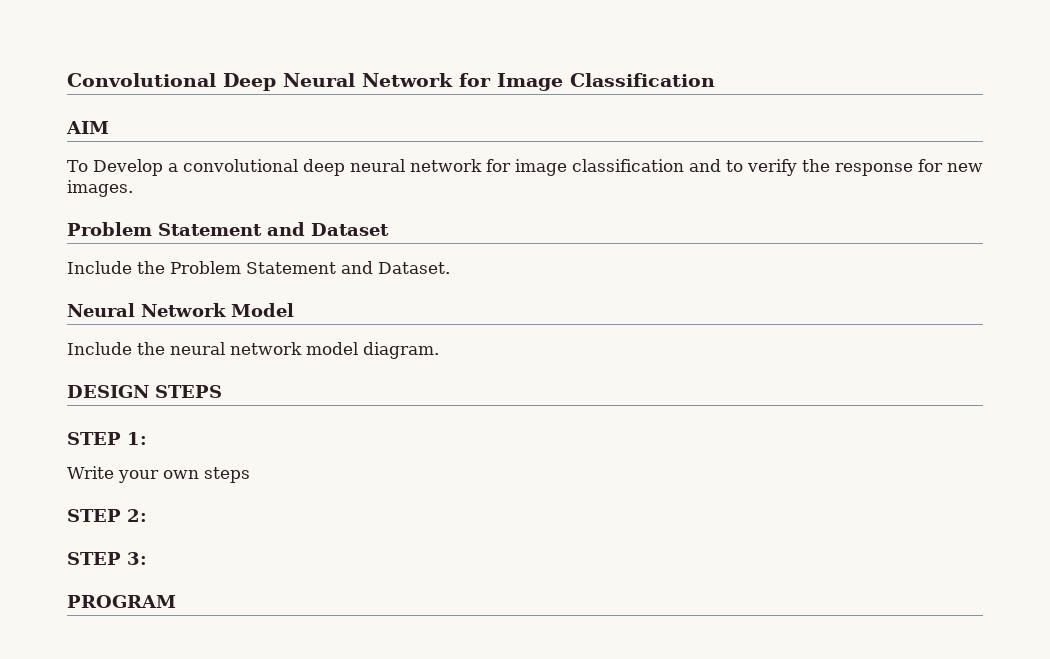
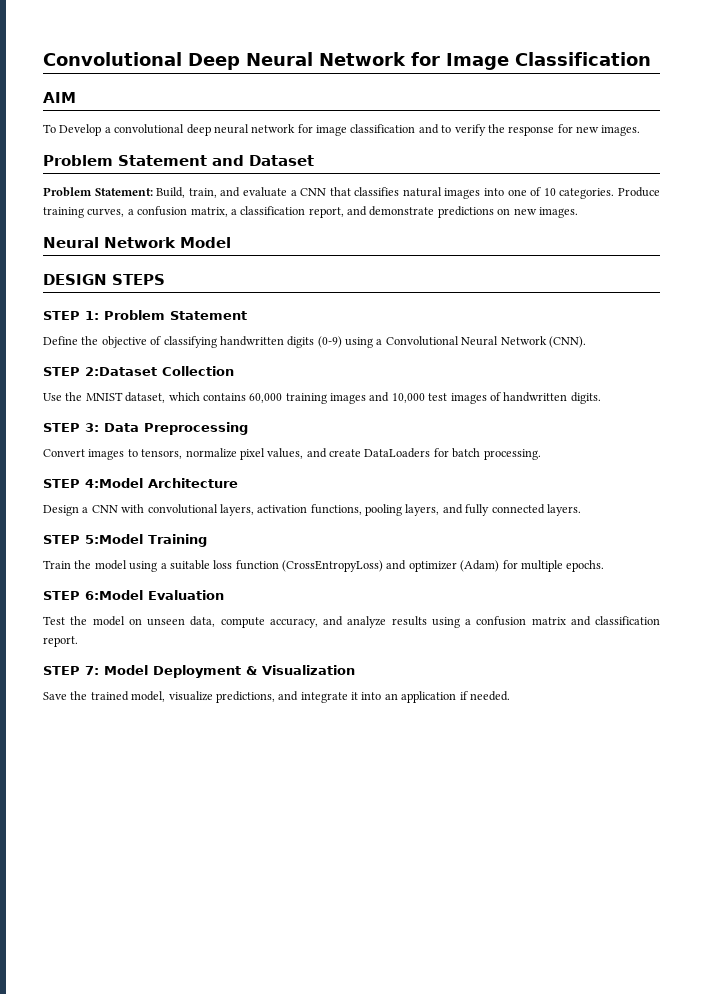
- Include the Problem Statement and Dataset.
+ Problem Statement: Build, train, and evaluate a CNN that classifies natural images into one of 10 categories. Produce training curves, a confusion matrix, a classification report, and demonstrate predictions on new images.
  Neural Network Model
- Include the neural network model diagram.
  DESIGN STEPS
- STEP 1:
- Write your own steps
- STEP 2:
- STEP 3:
- PROGRAM
+ STEP 1: Problem Statement
+ Define the objective of classifying handwritten digits (0-9) using a Convolutional Neural Network (CNN).
+ STEP 2:Dataset Collection
+ Use the MNIST dataset, which contains 60,000 training images and 10,000 test images of handwritten digits.
+ STEP 3: Data Preprocessing
+ Convert images to tensors, normalize pixel values, and create DataLoaders for batch processing.
+ STEP 4:Model Architecture
+ Design a CNN with convolutional layers, activation functions, pooling layers, and fully connected layers.
+ STEP 5:Model Training
+ Train the model using a suitable loss function (CrossEntropyLoss) and optimizer (Adam) for multiple epochs.
+ STEP 6:Model Evaluation
+ Test the model on unseen data, compute accuracy, and analyze results using a confusion matrix and classification report.
+ STEP 7: Model Deployment & Visualization
+ Save the trained model, visualize predictions, and integrate it into an application if needed.

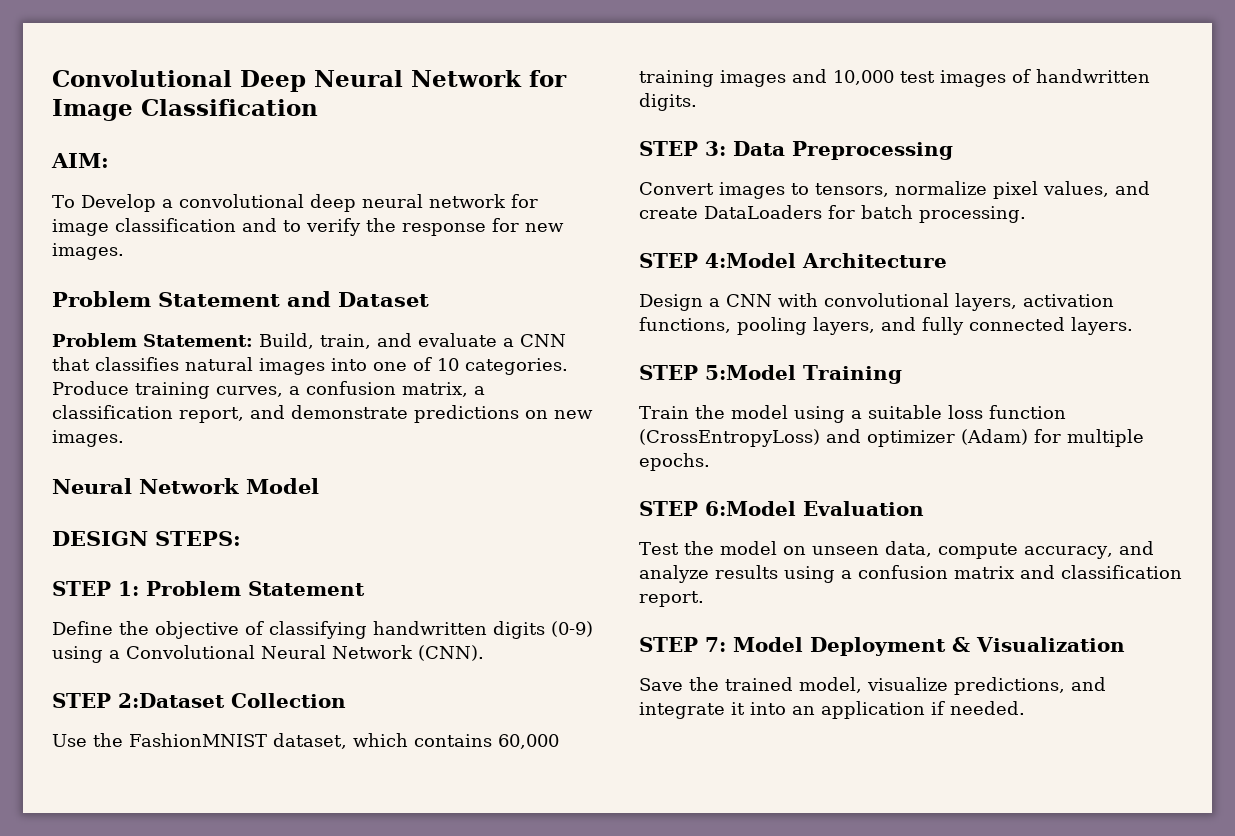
- AIM
+ AIM:
- DESIGN STEPS
+ DESIGN STEPS:
- Use the MNIST dataset, which contains 60,000 training images and 10,000 test images of handwritten digits.
+ Use the FashionMNIST dataset, which contains 60,000 training images and 10,000 test images of handwritten digits.

